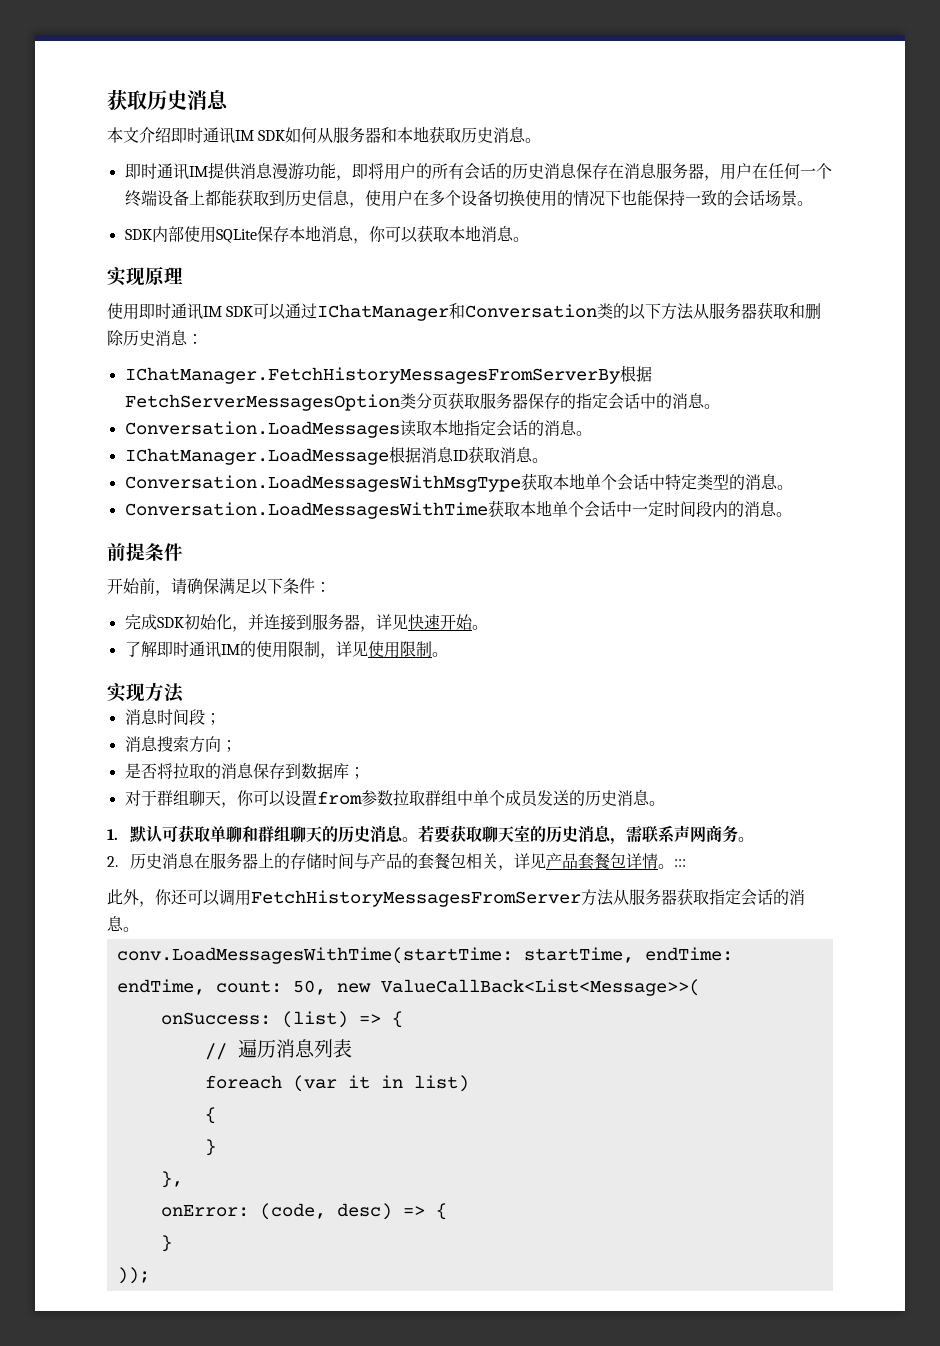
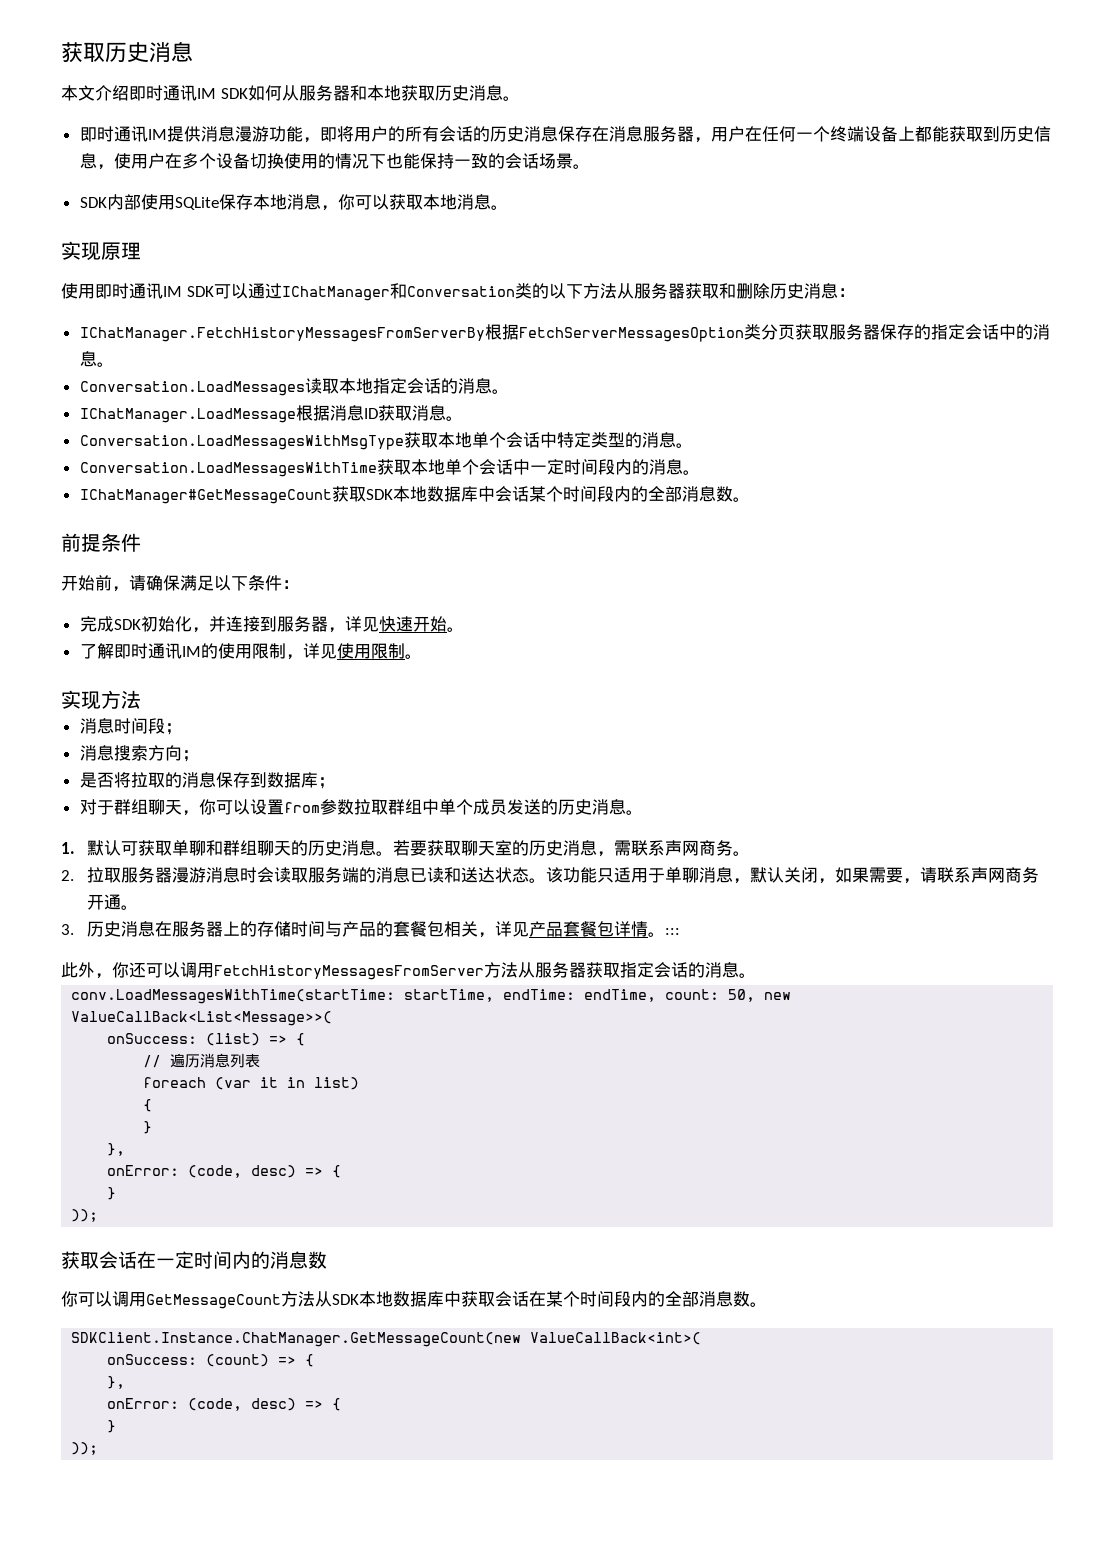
+ IChatManager#GetMessageCount获取SDK本地数据库中会话某个时间段内的全部消息数。
- 2.历史消息在服务器上的存储时间与产品的套餐包相关，详见产品套餐包详情。:::
+ 2.拉取服务器漫游消息时会读取服务端的消息已读和送达状态。该功能只适用于单聊消息，默认关闭，如果需要，请联系声网商务开通。
+ 3.历史消息在服务器上的存储时间与产品的套餐包相关，详见产品套餐包详情。:::
+ 获取会话在一定时间内的消息数
+ 你可以调用GetMessageCount方法从SDK本地数据库中获取会话在某个时间段内的全部消息数。
+ SDKClient.Instance.ChatManager.GetMessageCount(new ValueCallBack<int>(
+ onSuccess: (count) => {
+ },
+ onError: (code, desc) => {
+ }
+ ));

